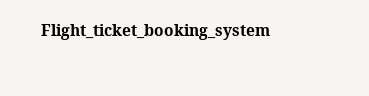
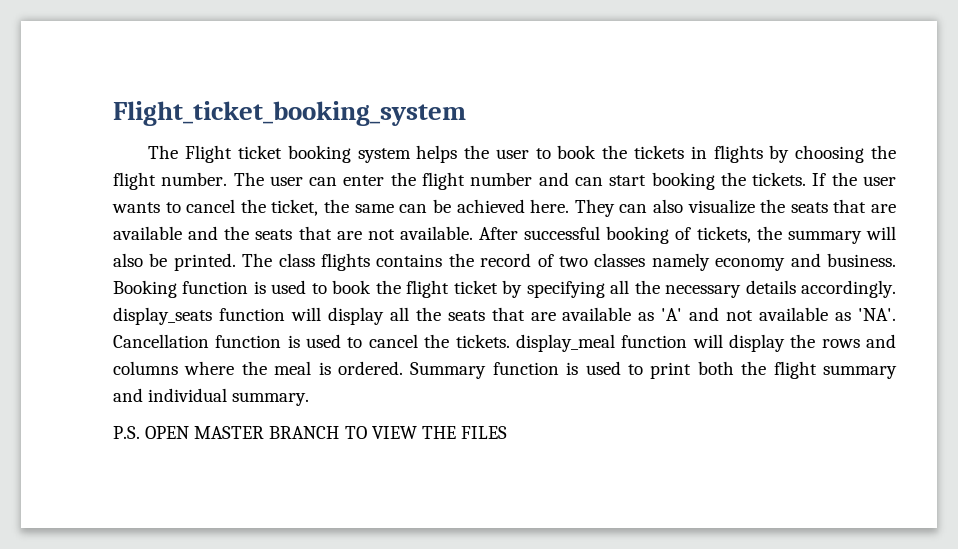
+ The Flight ticket booking system helps the user to book the tickets in flights by choosing the flight number. The user can enter the flight number and can start booking the tickets. If the user wants to cancel the ticket, the same can be achieved here. They can also visualize the seats that are available and the seats that are not available. After successful booking of tickets, the summary will also be printed. The class flights contains the record of two classes namely economy and business. Booking function is used to book the flight ticket by specifying all the necessary details accordingly. display_seats function will display all the seats that are available as 'A' and not available as 'NA'. Cancellation function is used to cancel the tickets. display_meal function will display the rows and columns where the meal is ordered. Summary function is used to print both the flight summary and individual summary.
+ P.S. OPEN MASTER BRANCH TO VIEW THE FILES

